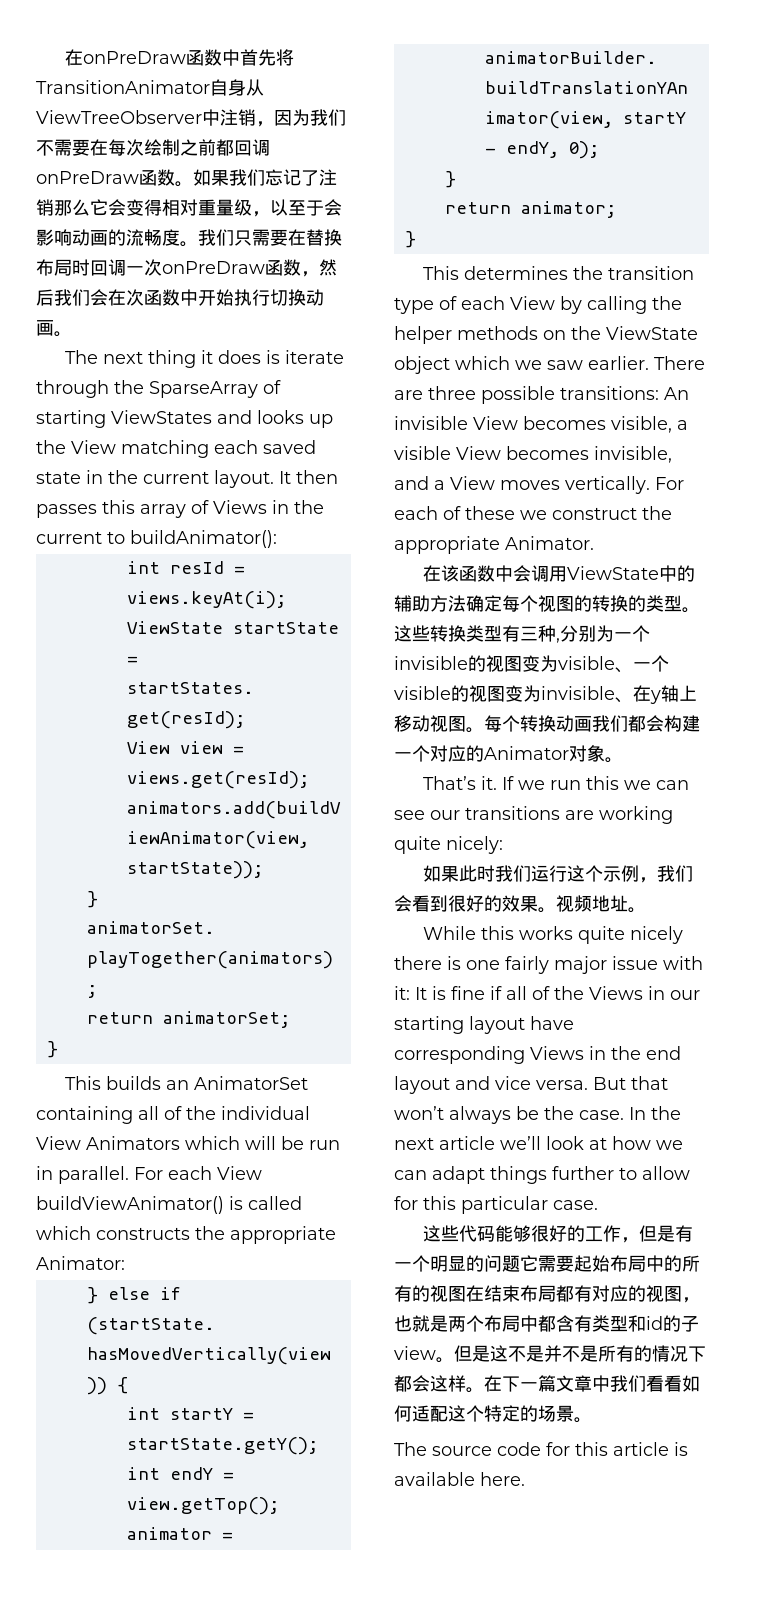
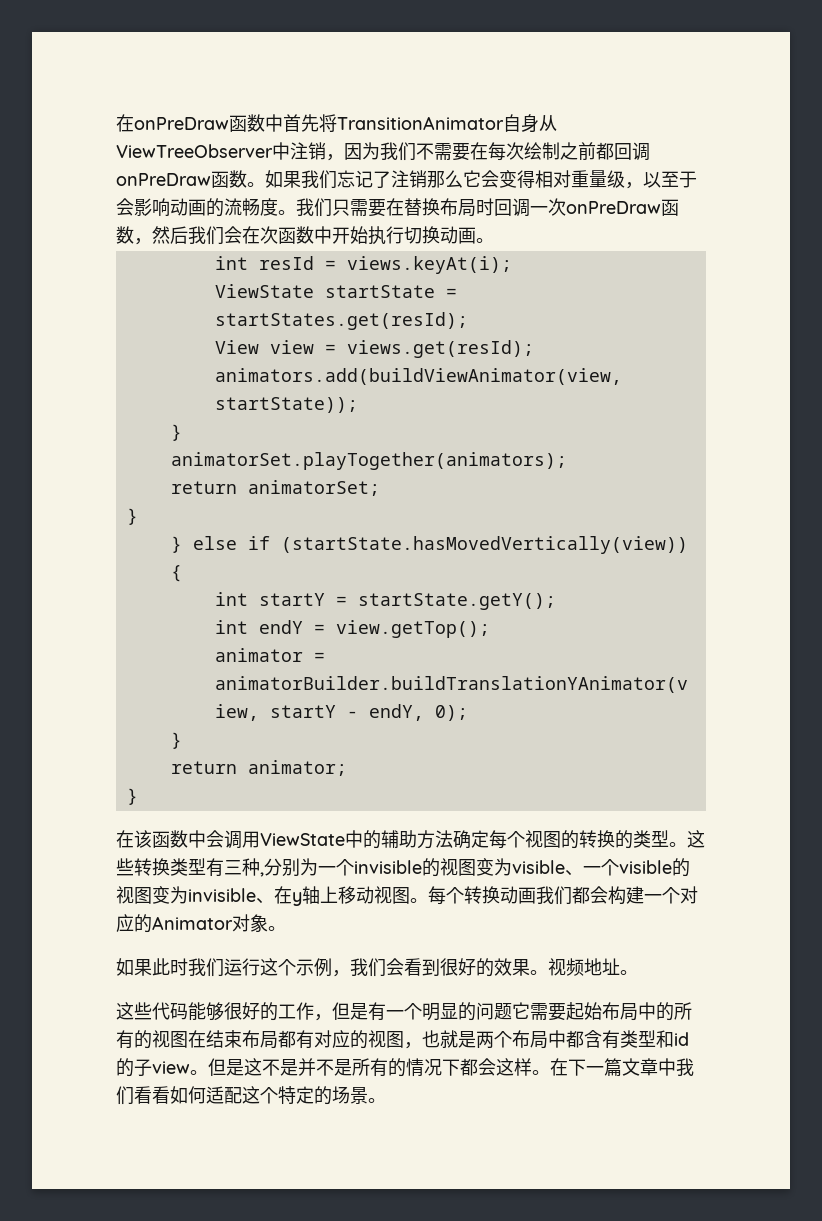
- The next thing it does is iterate through the SparseArray of starting ViewStates and looks up the View matching each saved state in the current layout. It then passes this array of Views in the current to buildAnimator():
- This builds an AnimatorSet containing all of the individual View Animators which will be run in parallel. For each View buildViewAnimator() is called which constructs the appropriate Animator:
- This determines the transition type of each View by calling the helper methods on the ViewState object which we saw earlier. There are three possible transitions: An invisible View becomes visible, a visible View becomes invisible, and a View moves vertically. For each of these we construct the appropriate Animator.
- That’s it. If we run this we can see our transitions are working quite nicely:
- While this works quite nicely there is one fairly major issue with it: It is fine if all of the Views in our starting layout have corresponding Views in the end layout and vice versa. But that won’t always be the case. In the next article we’ll look at how we can adapt things further to allow for this particular case.
- The source code for this article is available here.

